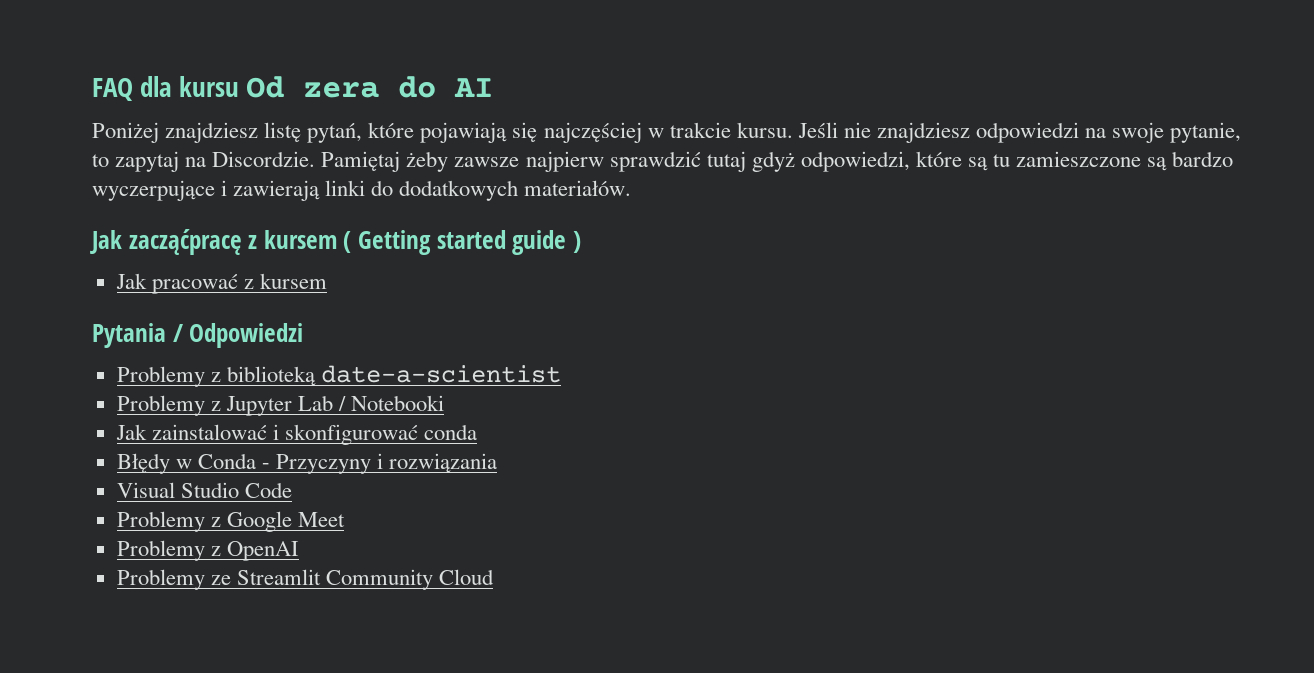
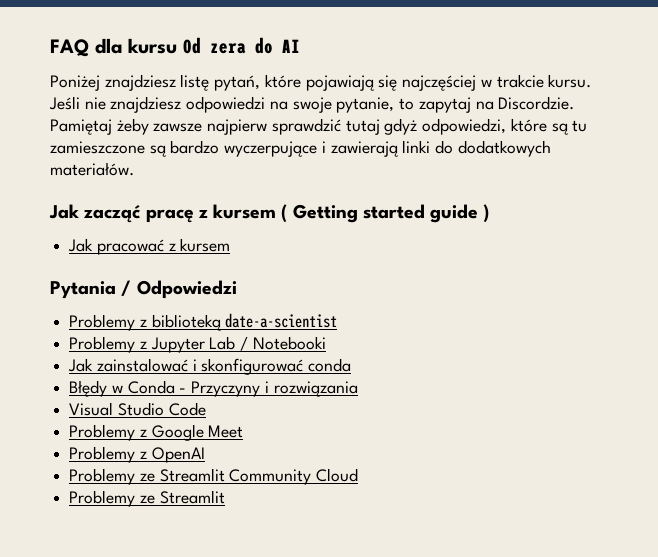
- Jak zacząćpracę z kursem ( Getting started guide )
+ Jak zacząć pracę z kursem ( Getting started guide )
  Problemy ze Streamlit Community Cloud
+ Problemy ze Streamlit

